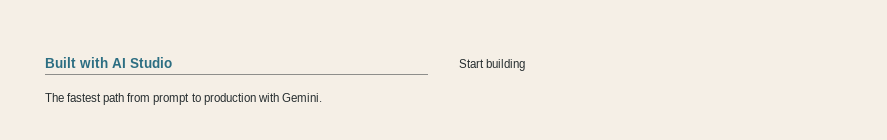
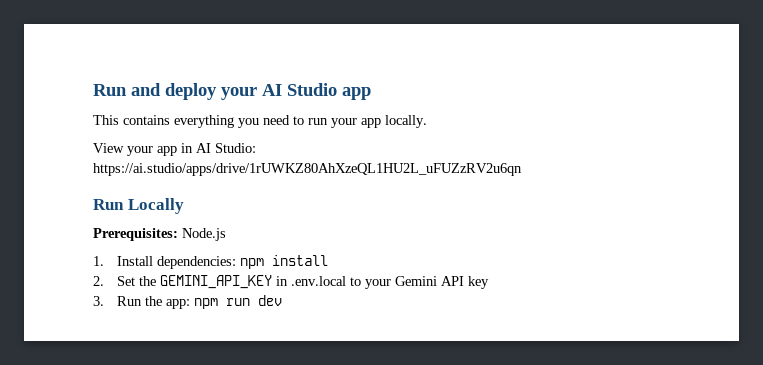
- Built with AI Studio
- The fastest path from prompt to production with Gemini.
- Start building
+ Run and deploy your AI Studio app
+ This contains everything you need to run your app locally.
+ View your app in AI Studio: https://ai.studio/apps/drive/1rUWKZ80AhXzeQL1HU2L_uFUZzRV2u6qn
+ Run Locally
+ Prerequisites: Node.js
+ 1. Install dependencies: npm install
+ 2. Set the GEMINI_API_KEY in .env.local to your Gemini API key
+ 3. Run the app: npm run dev

